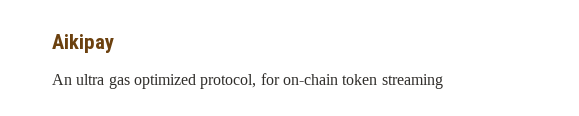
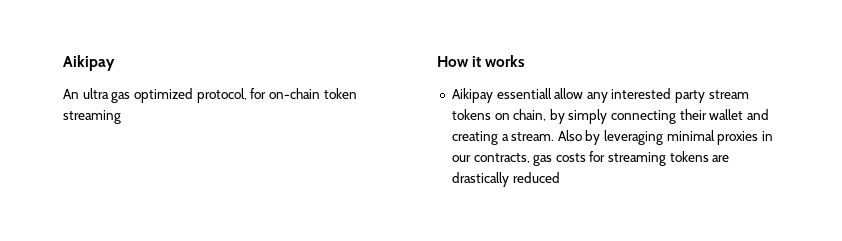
+ How it works
+ Aikipay essentiall allow any interested party stream tokens on chain, by simply connecting their wallet and creating a stream. Also by leveraging minimal proxies in our contracts, gas costs for streaming tokens are drastically reduced

